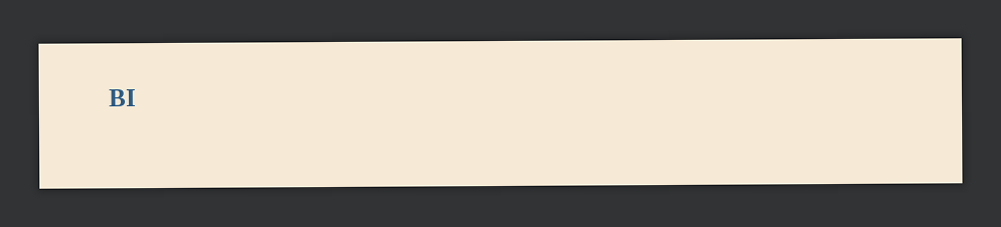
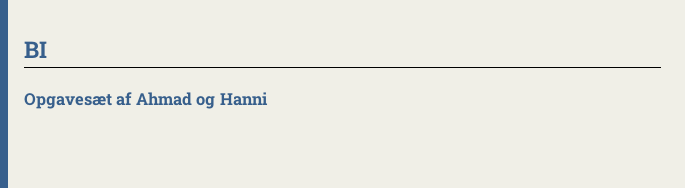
+ Opgavesæt af Ahmad og Hanni

